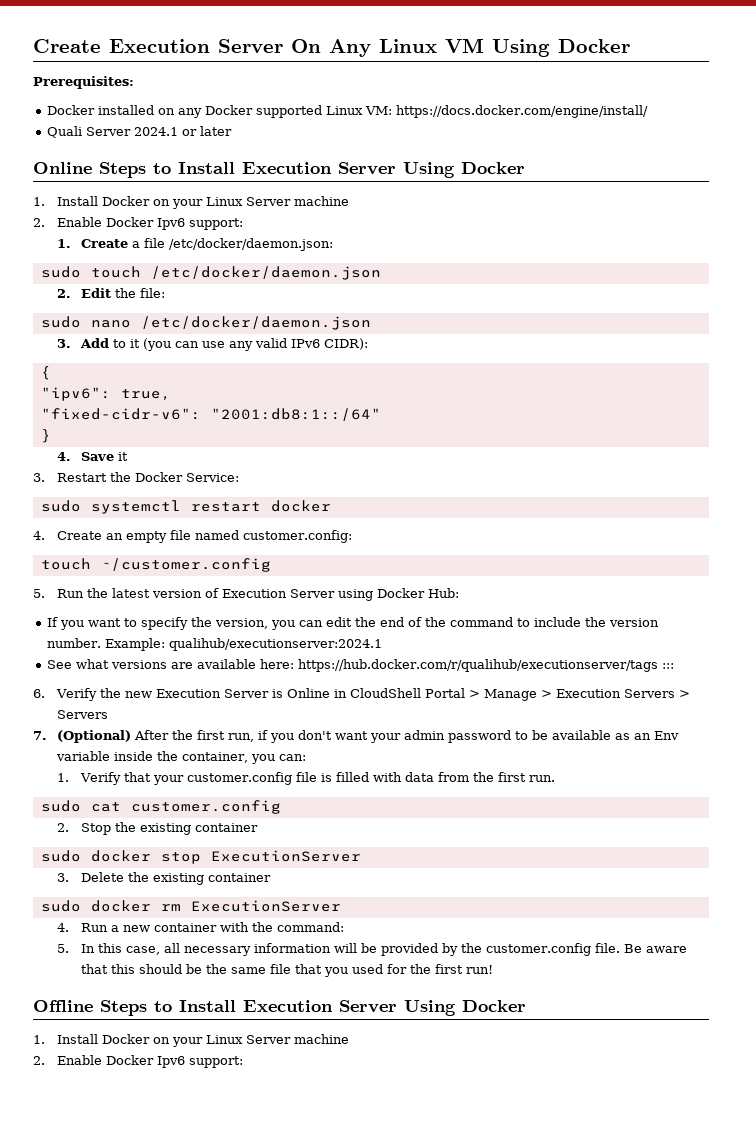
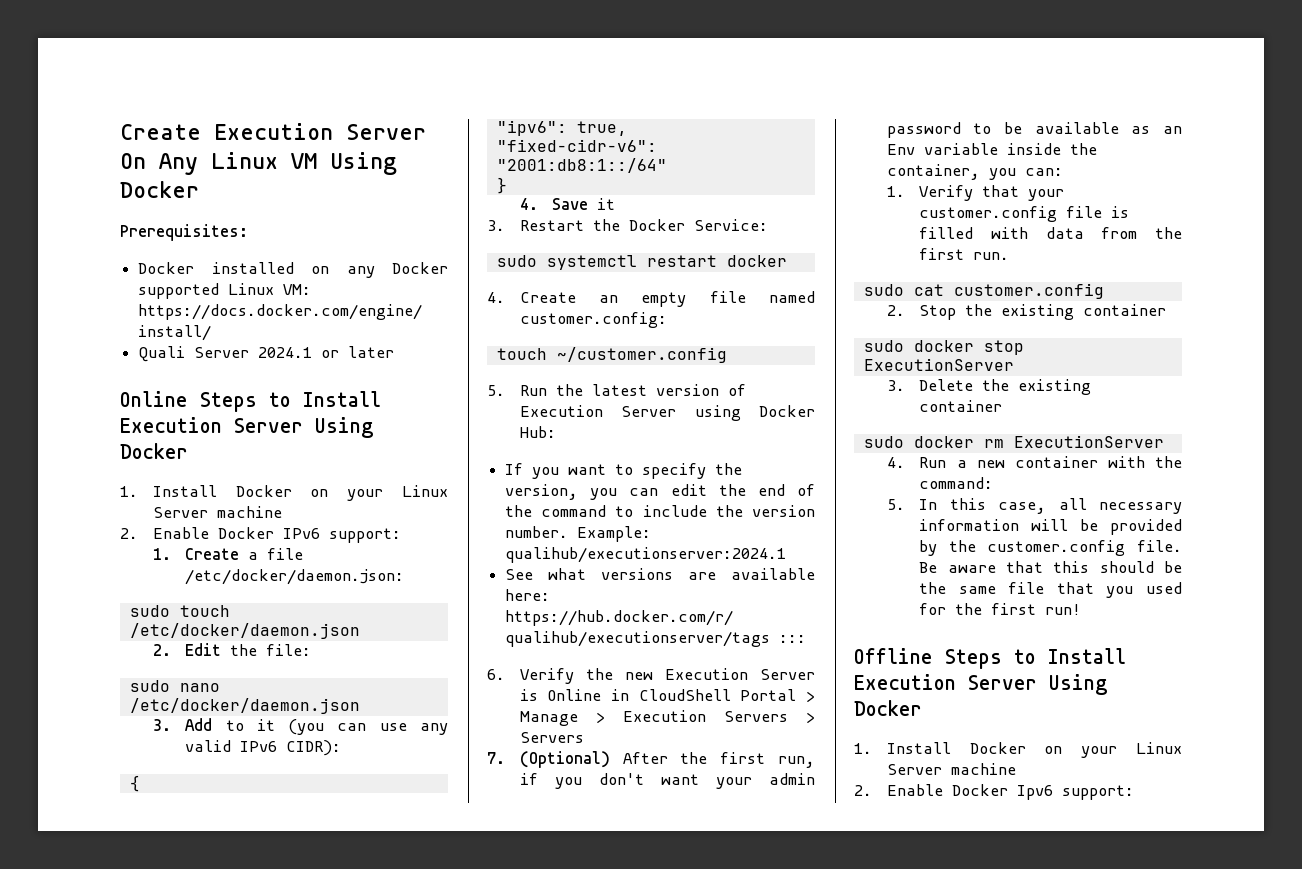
  Online Steps to Install Execution Server Using Docker
  1. Install Docker on your Linux Server machine
- 2. Enable Docker Ipv6 support:
+ 2. Enable Docker IPv6 support:

